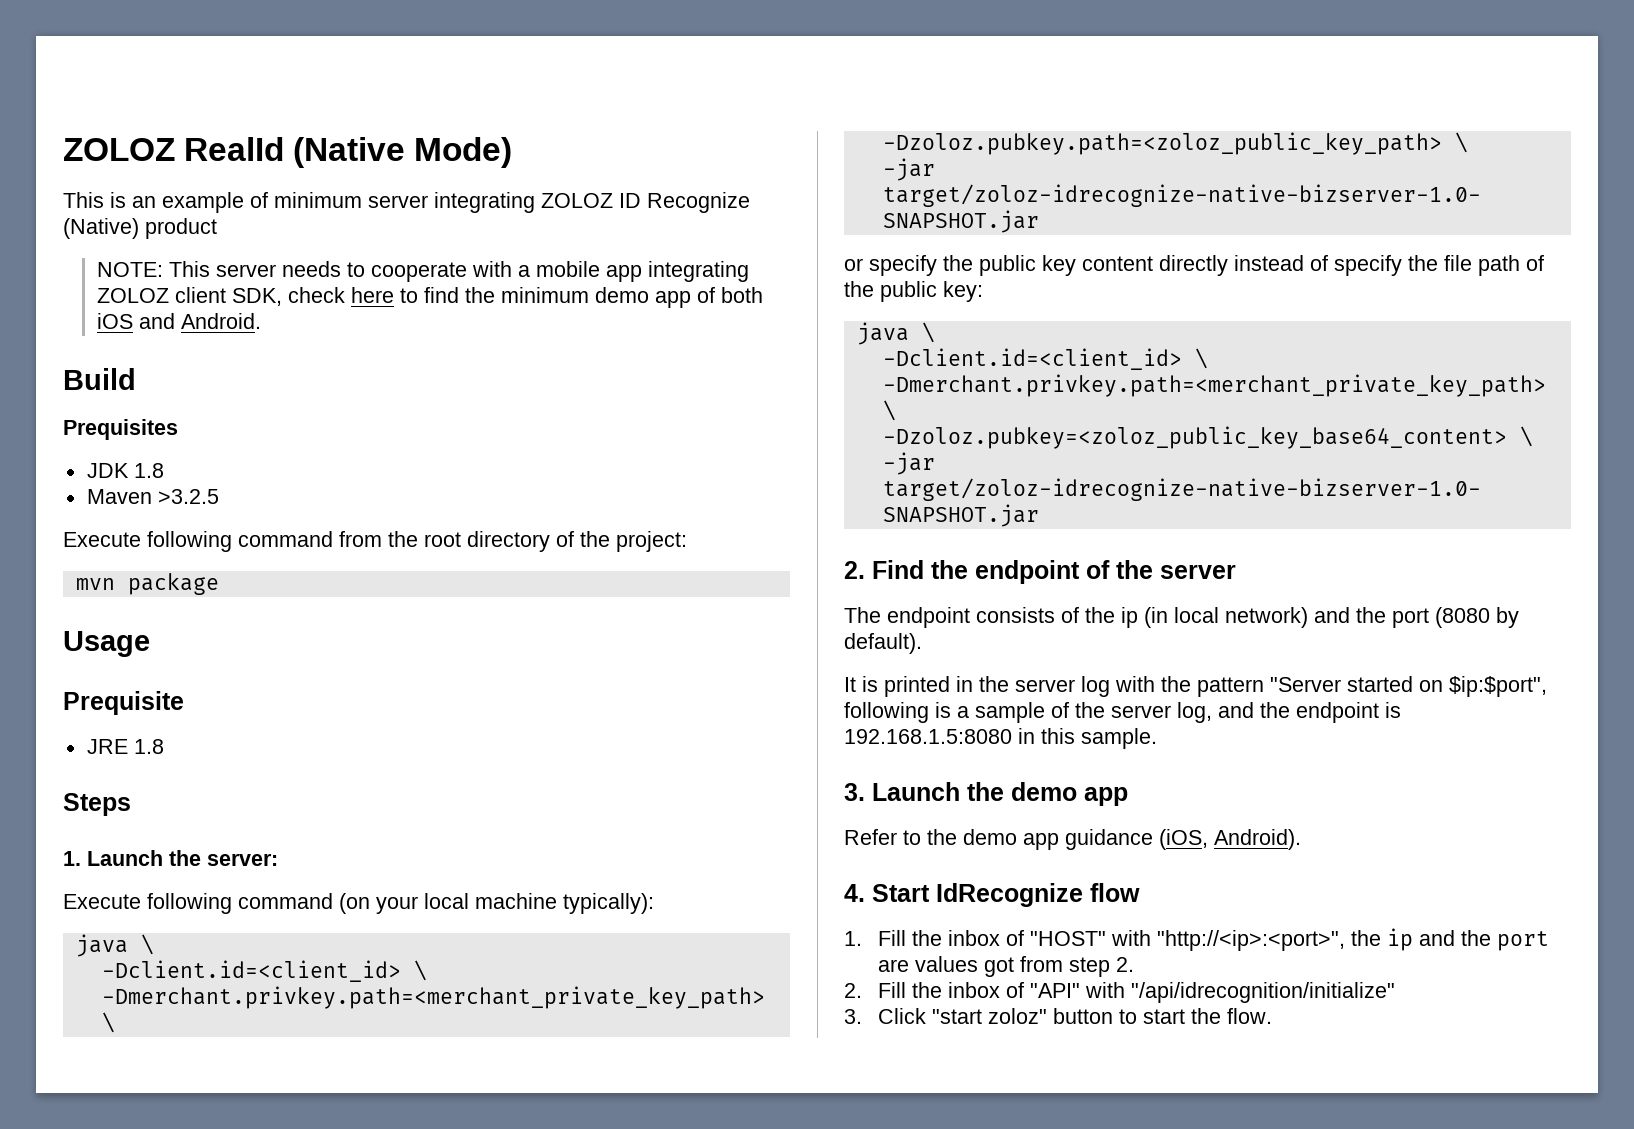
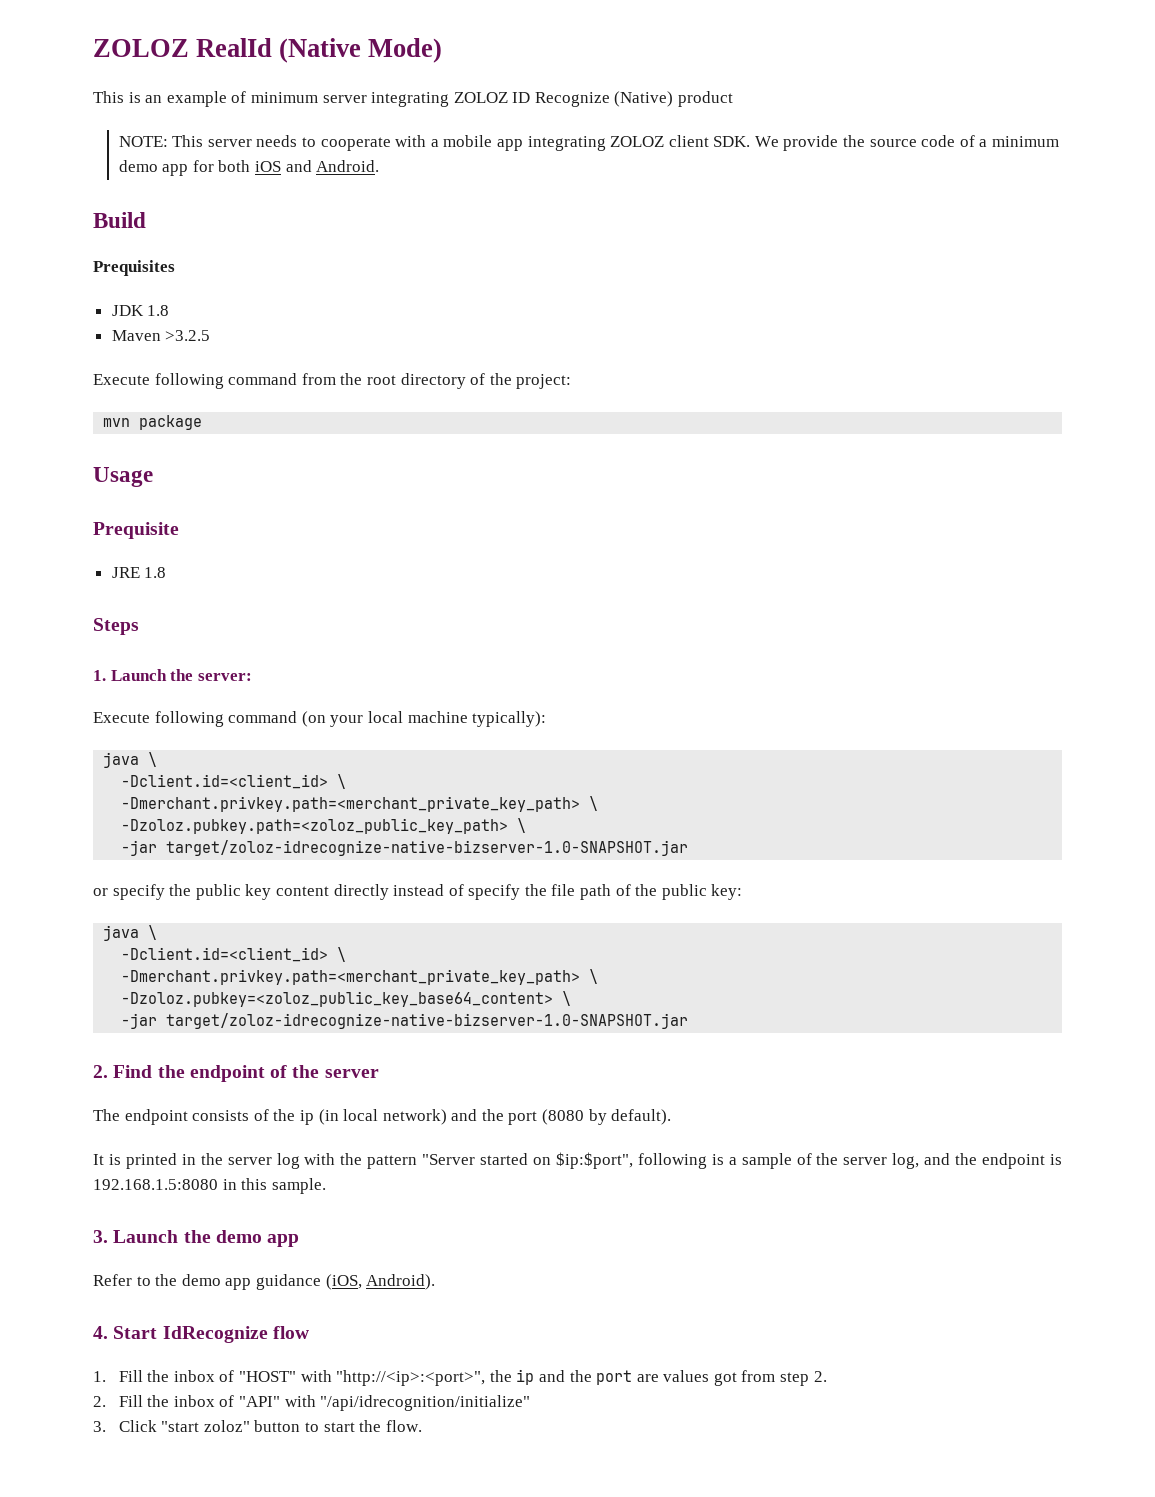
- NOTE: This server needs to cooperate with a mobile app integrating ZOLOZ client SDK, check here to find the minimum demo app of both iOS and Android.
+ NOTE: This server needs to cooperate with a mobile app integrating ZOLOZ client SDK. We provide the source code of a minimum demo app for both iOS and Android.

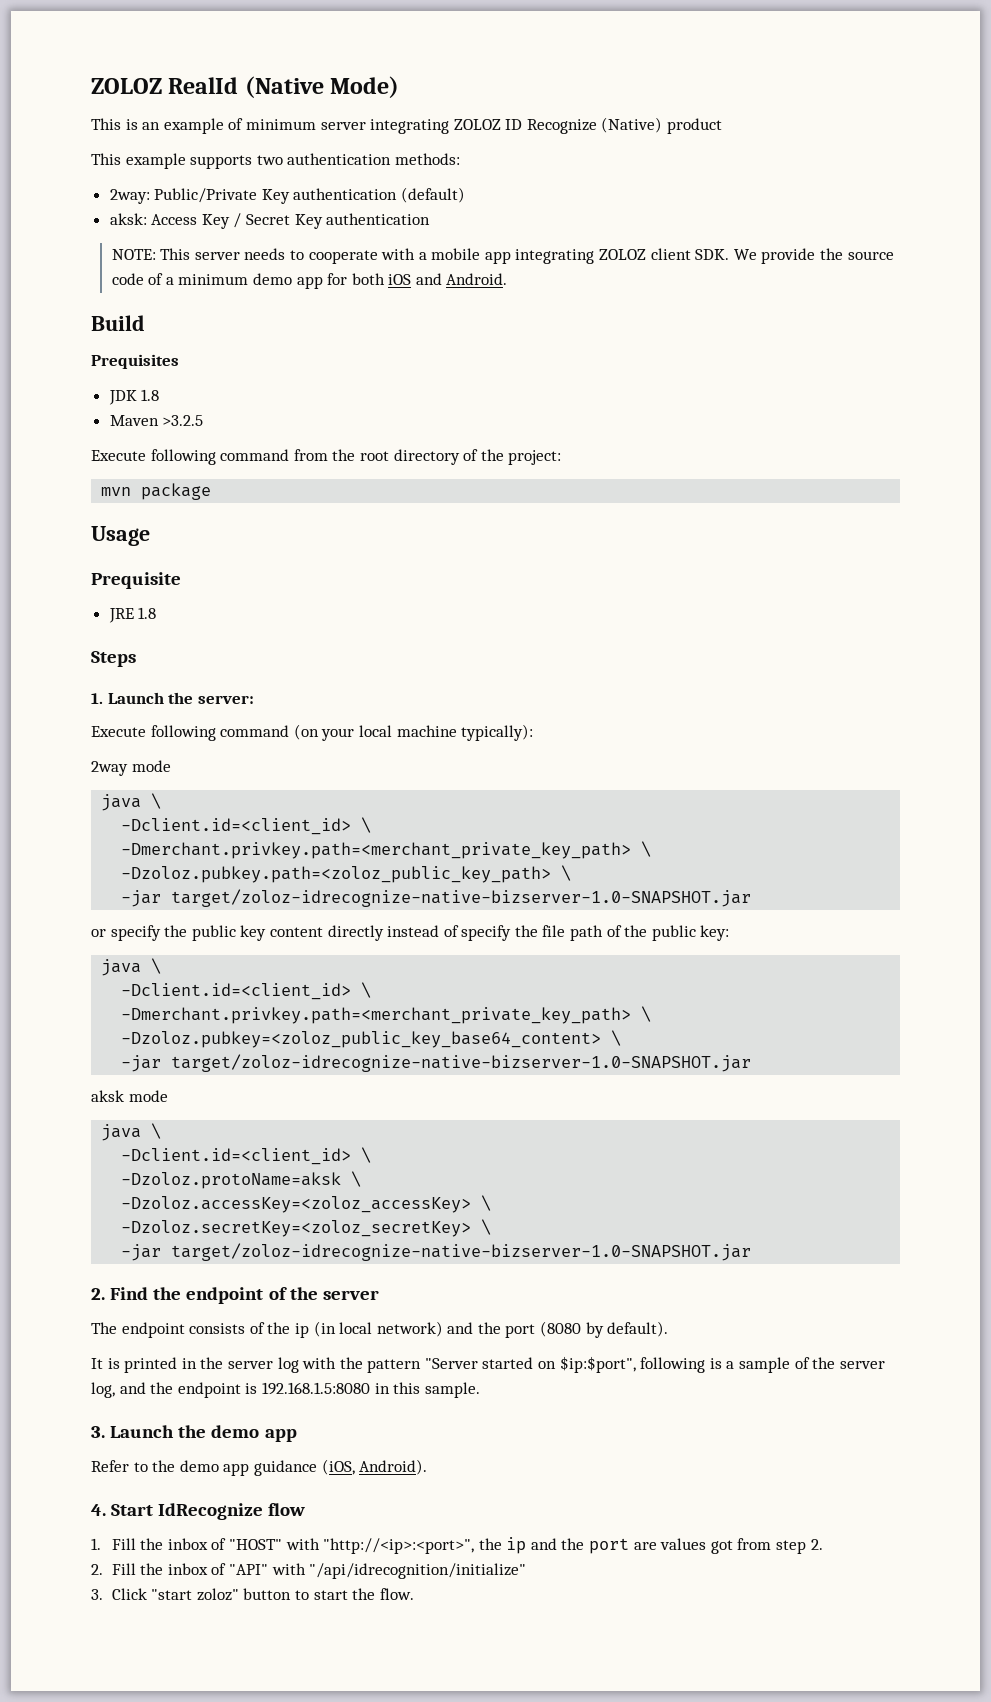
+ This example supports two authentication methods:
+ 2way: Public/Private Key authentication (default)
+ aksk: Access Key / Secret Key authentication
+ 2way mode
+ aksk mode
+ java \
+ -Dclient.id=<client_id> \
+ -Dzoloz.protoName=aksk \
+ -Dzoloz.accessKey=<zoloz_accessKey> \
+ -Dzoloz.secretKey=<zoloz_secretKey> \
+ -jar target/zoloz-idrecognize-native-bizserver-1.0-SNAPSHOT.jar

